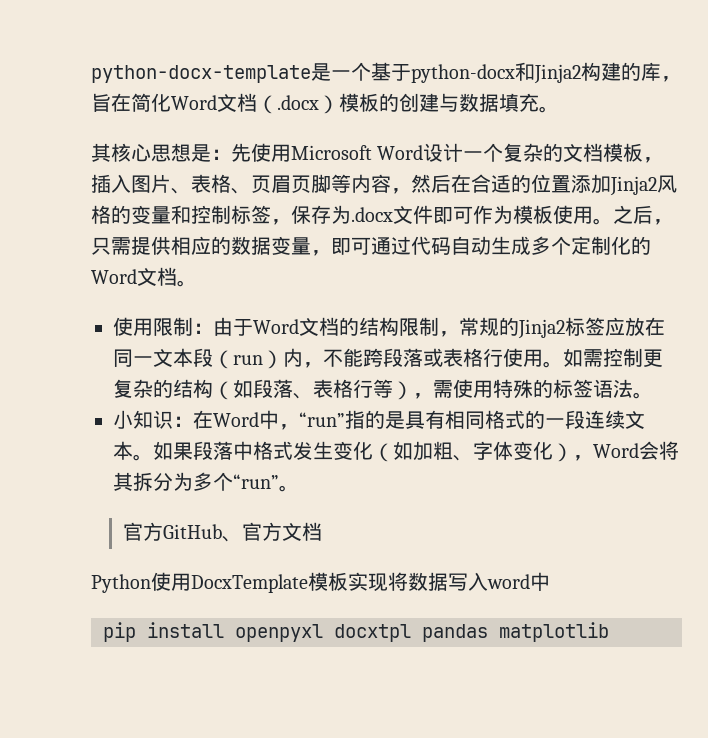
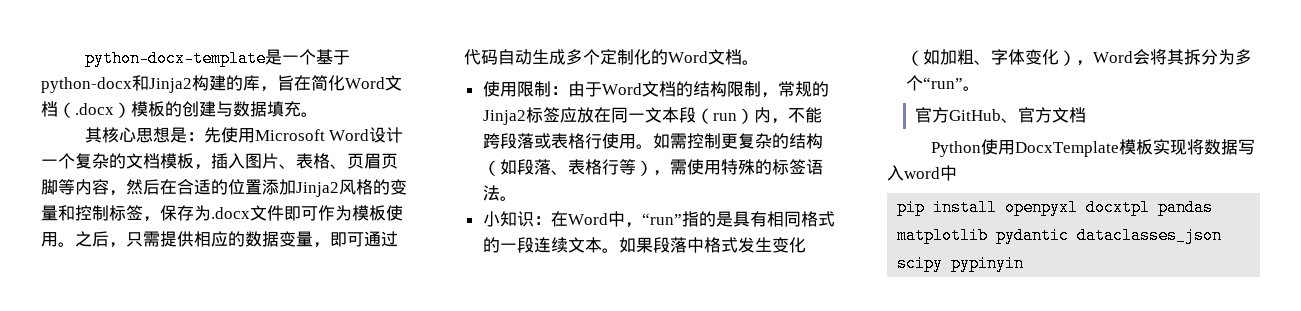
- pip install openpyxl docxtpl pandas matplotlib
+ pip install openpyxl docxtpl pandas matplotlib pydantic dataclasses_json scipy pypinyin

